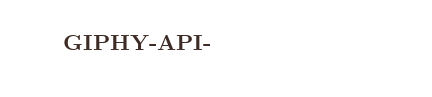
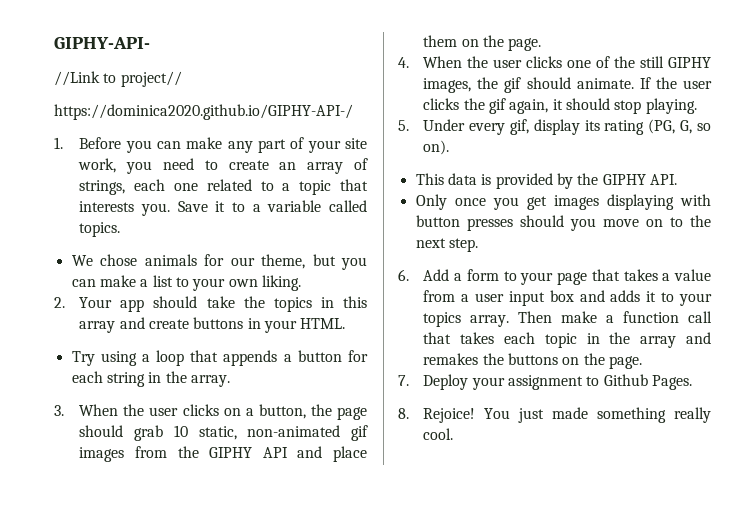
+ //Link to project//
+ https://dominica2020.github.io/GIPHY-API-/
+ 1. Before you can make any part of your site work, you need to create an array of strings, each one related to a topic that interests you. Save it to a variable called topics.
+ We chose animals for our theme, but you can make a list to your own liking.
+ 2. Your app should take the topics in this array and create buttons in your HTML.
+ Try using a loop that appends a button for each string in the array.
+ 3. When the user clicks on a button, the page should grab 10 static, non-animated gif images from the GIPHY API and place them on the page.
+ 4. When the user clicks one of the still GIPHY images, the gif should animate. If the user clicks the gif again, it should stop playing.
+ 5. Under every gif, display its rating (PG, G, so on).
+ This data is provided by the GIPHY API.
+ Only once you get images displaying with button presses should you move on to the next step.
+ 6. Add a form to your page that takes a value from a user input box and adds it to your topics array. Then make a function call that takes each topic in the array and remakes the buttons on the page.
+ 7. Deploy your assignment to Github Pages.
+ 8. Rejoice! You just made something really cool.

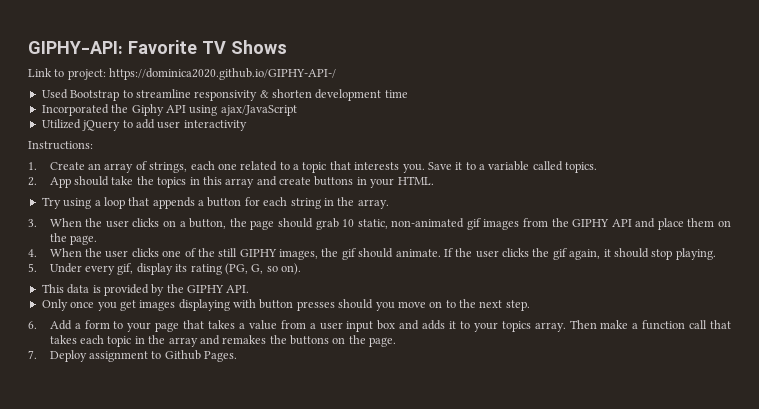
- GIPHY-API-
- //Link to project//
- https://dominica2020.github.io/GIPHY-API-/
- 1. Before you can make any part of your site work, you need to create an array of strings, each one related to a topic that interests you.
+ GIPHY-API: Favorite TV Shows
+ Link to project: https://dominica2020.github.io/GIPHY-API-/
+ Used Bootstrap to streamline responsivity & shorten development time
+ Incorporated the Giphy API using ajax/JavaScript
+ Utilized jQuery to add user interactivity
+ Instructions:
+ 1. Create an array of strings, each one related to a topic that interests you.
- We chose animals for our theme, but you can make a list to your own liking.
- 2. Your app should take the topics in this array and create buttons in your HTML.
+ 2. App should take the topics in this array and create buttons in your HTML.
- 7. Deploy your assignment to Github Pages.
+ 7. Deploy assignment to Github Pages.
- 8. Rejoice! You just made something really cool.

